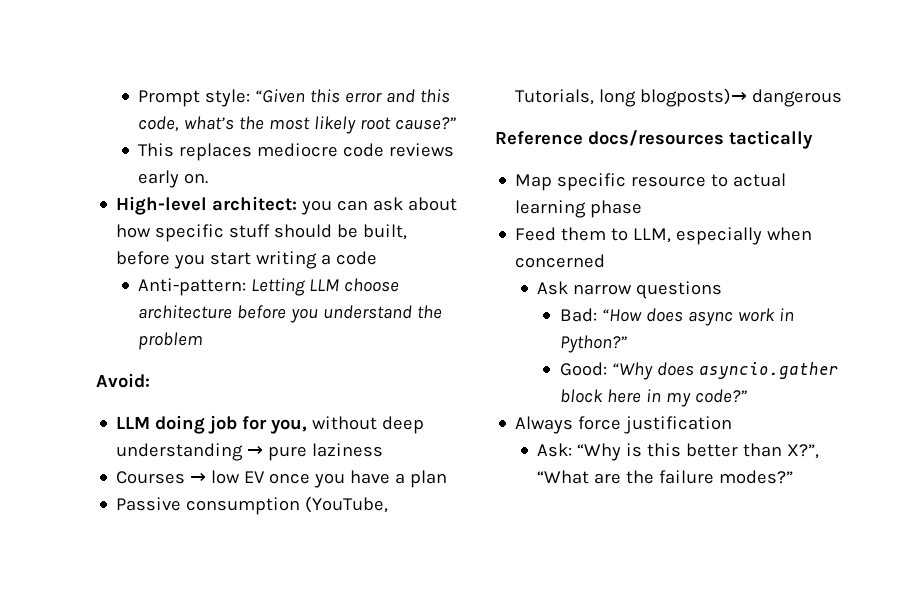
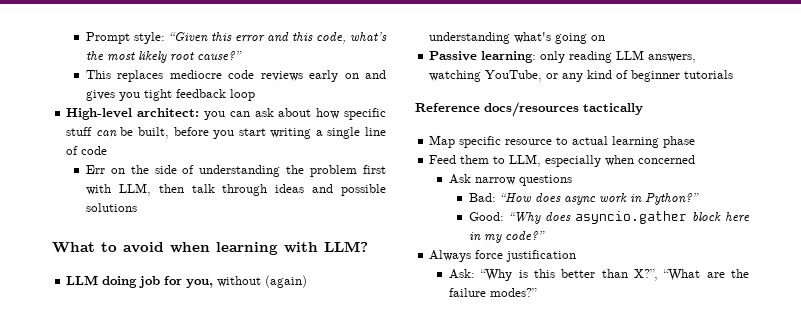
- This replaces mediocre code reviews early on.
+ This replaces mediocre code reviews early on and gives you tight feedback loop
- High-level architect: you can ask about how specific stuff should be built, before you start writing a code
- Anti-pattern: Letting LLM choose architecture before you understand the problem
- Avoid:
+ High-level architect: you can ask about how specific stuff can be built, before you start writing a single line of code
+ Err on the side of understanding the problem first with LLM, then talk through ideas and possible solutions
+ What to avoid when learning with LLM?
- LLM doing job for you, without deep understanding → pure laziness
- Courses → low EV once you have a plan
- Passive consumption (YouTube, Tutorials, long blogposts)→ dangerous
+ LLM doing job for you, without (again) understanding what's going on
+ Passive learning: only reading LLM answers, watching YouTube, or any kind of beginner tutorials

